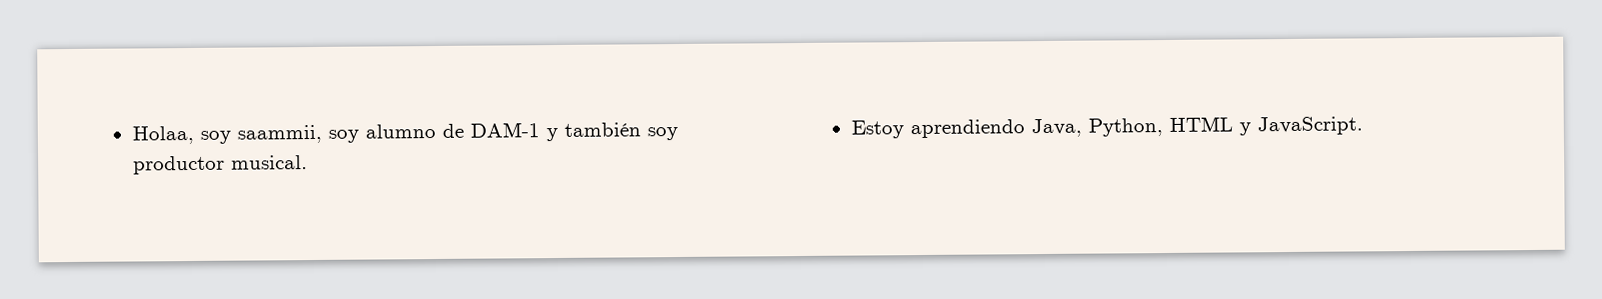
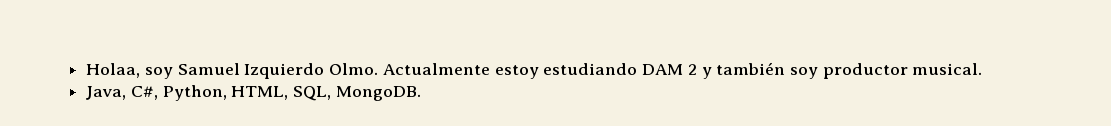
- Holaa, soy saammii, soy alumno de DAM-1 y también soy productor musical.
+ Holaa, soy Samuel Izquierdo Olmo. Actualmente estoy estudiando DAM 2 y también soy productor musical.
- Estoy aprendiendo Java, Python, HTML y JavaScript.
+ Java, C#, Python, HTML, SQL, MongoDB.

